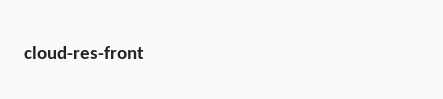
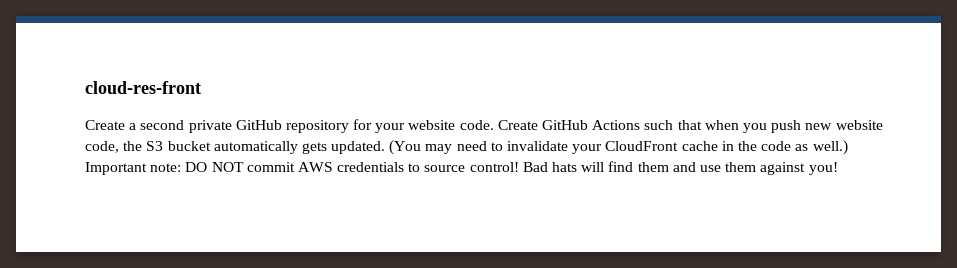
+ Create a second private GitHub repository for your website code. Create GitHub Actions such that when you push new website code, the S3 bucket automatically gets updated. (You may need to invalidate your CloudFront cache in the code as well.) Important note: DO NOT commit AWS credentials to source control! Bad hats will find them and use them against you!

